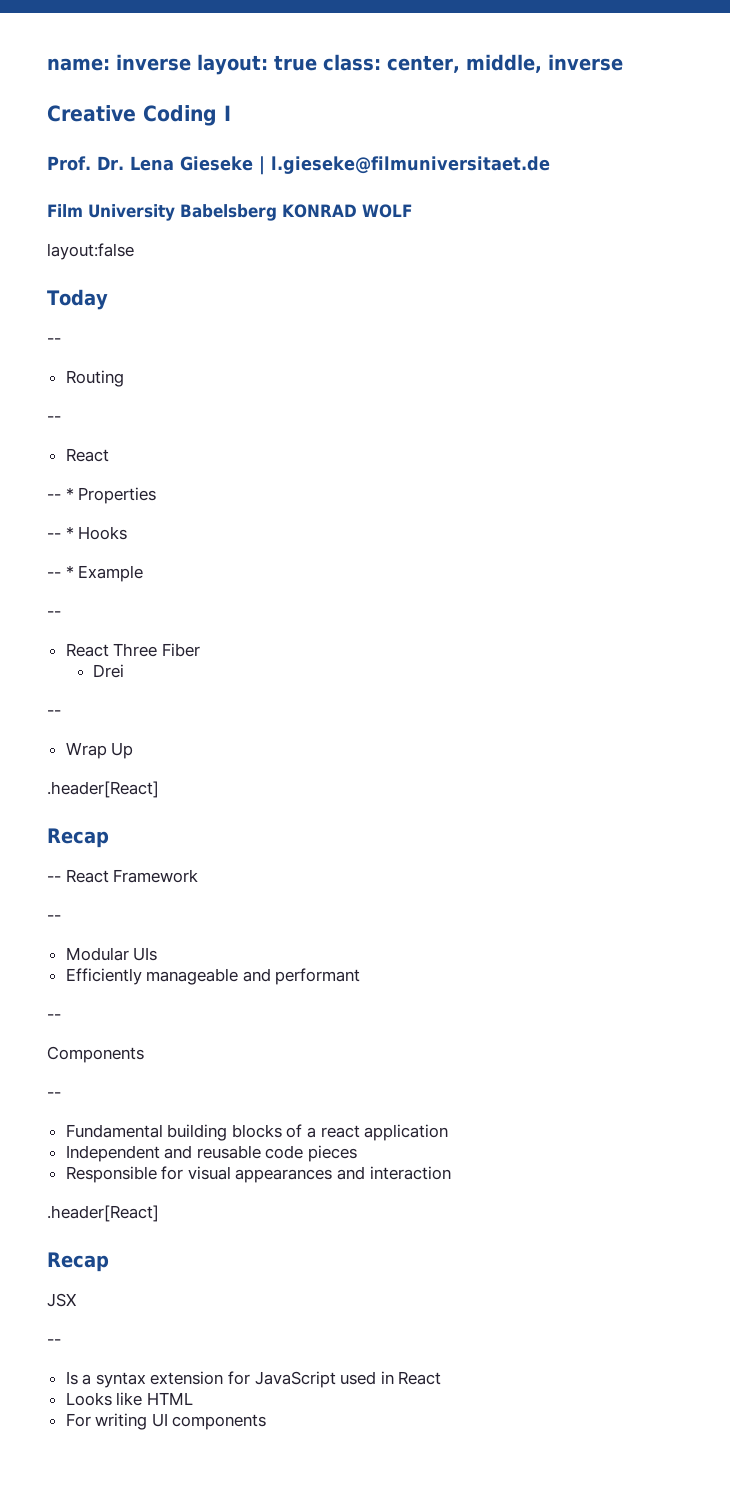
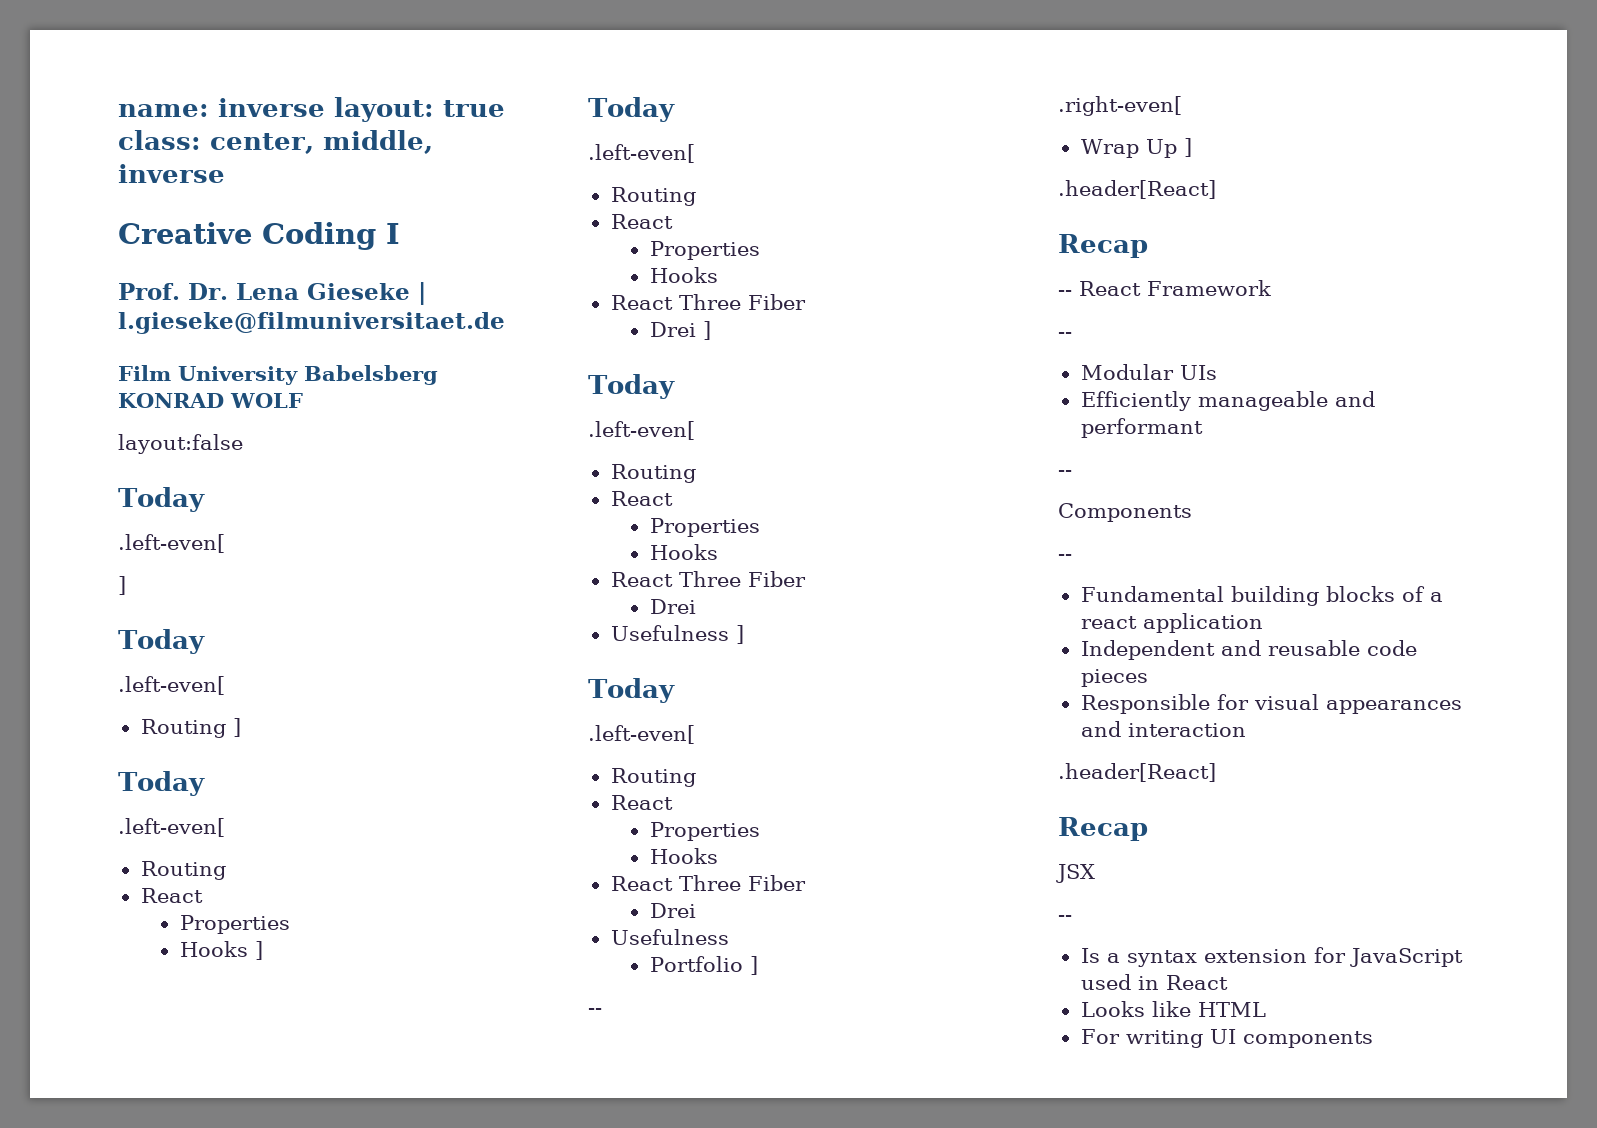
  layout:false
  Today
- --
+ .left-even[
+ ]
+ Today
+ .left-even[
+ Routing ]
+ Today
+ .left-even[
  Routing
- --
  React
- -- * Properties
- -- * Hooks
- -- * Example
- --
+ Properties
+ Hooks ]
+ Today
+ .left-even[
+ Routing
+ React
+ Properties
+ Hooks
+ React Three Fiber
+ Drei ]
+ Today
+ .left-even[
+ Routing
+ React
+ Properties
+ Hooks
  React Three Fiber
  Drei
+ Usefulness ]
+ Today
+ .left-even[
+ Routing
+ React
+ Properties
+ Hooks
+ React Three Fiber
+ Drei
+ Usefulness
+ Portfolio ]
  --
+ .right-even[
- Wrap Up
+ Wrap Up ]

